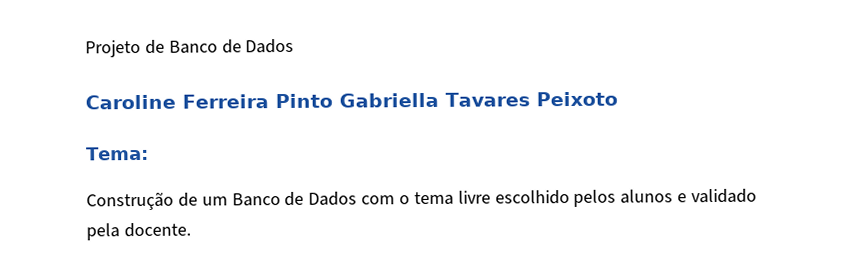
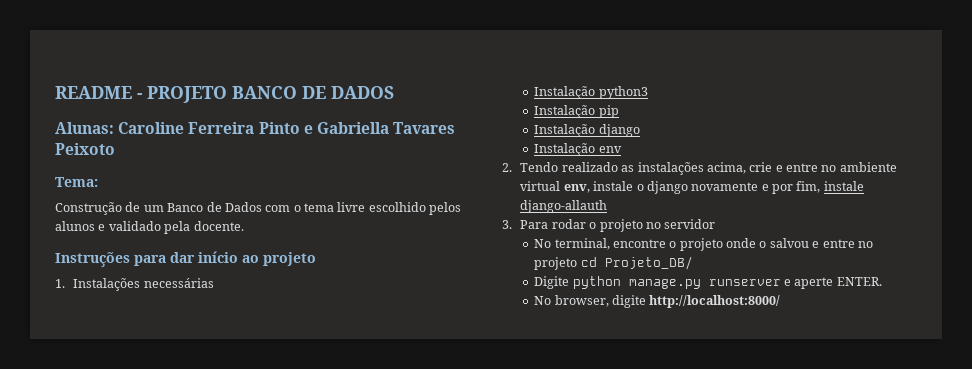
- Projeto de Banco de Dados
- Caroline Ferreira Pinto Gabriella Tavares Peixoto
+ README - PROJETO BANCO DE DADOS
+ Alunas: Caroline Ferreira Pinto e Gabriella Tavares Peixoto
+ Instruções para dar início ao projeto
+ 1. Instalações necessárias
+ Instalação python3
+ Instalação pip
+ Instalação django
+ Instalação env
+ 2. Tendo realizado as instalações acima, crie e entre no ambiente virtual env, instale o django novamente e por fim, instale django-allauth
+ 3. Para rodar o projeto no servidor
+ No terminal, encontre o projeto onde o salvou e entre no projeto cd Projeto_DB/
+ Digite python manage.py runserver e aperte ENTER.
+ No browser, digite http://localhost:8000/

